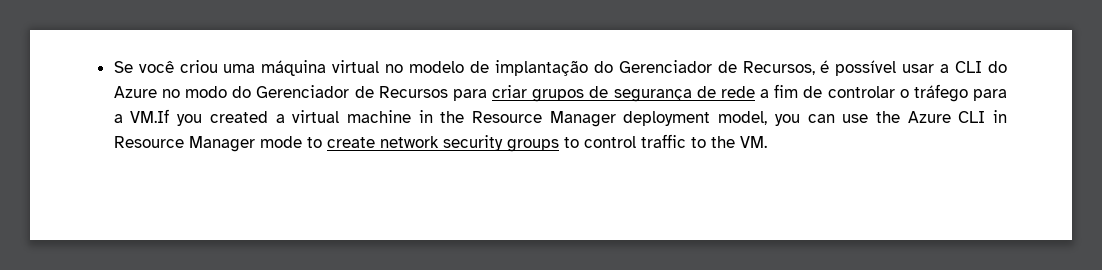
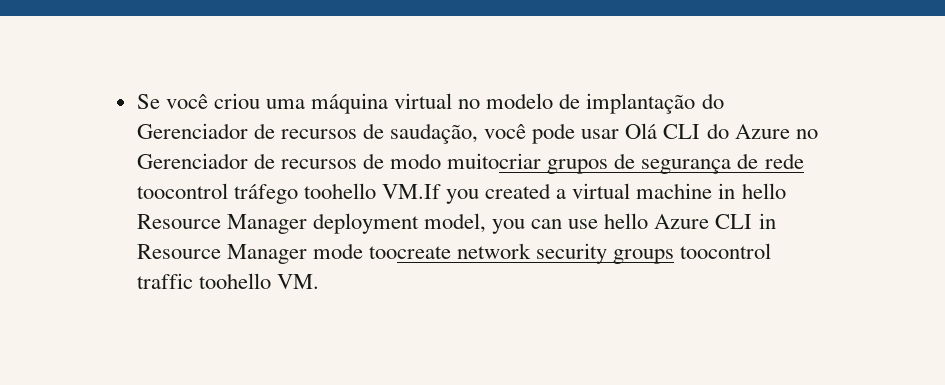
- Se você criou uma máquina virtual no modelo de implantação do Gerenciador de Recursos, é possível usar a CLI do Azure no modo do Gerenciador de Recursos para criar grupos de segurança de rede a fim de controlar o tráfego para a VM.If you created a virtual machine in the Resource Manager deployment model, you can use the Azure CLI in Resource Manager mode to create network security groups to control traffic to the VM.
+ Se você criou uma máquina virtual no modelo de implantação do Gerenciador de recursos de saudação, você pode usar Olá CLI do Azure no Gerenciador de recursos de modo muitocriar grupos de segurança de rede toocontrol tráfego toohello VM.If you created a virtual machine in hello Resource Manager deployment model, you can use hello Azure CLI in Resource Manager mode toocreate network security groups toocontrol traffic toohello VM.

